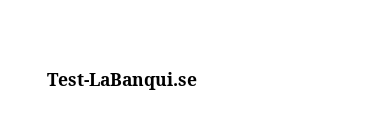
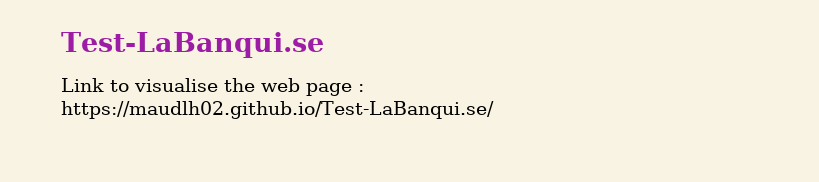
+ Link to visualise the web page : https://maudlh02.github.io/Test-LaBanqui.se/

